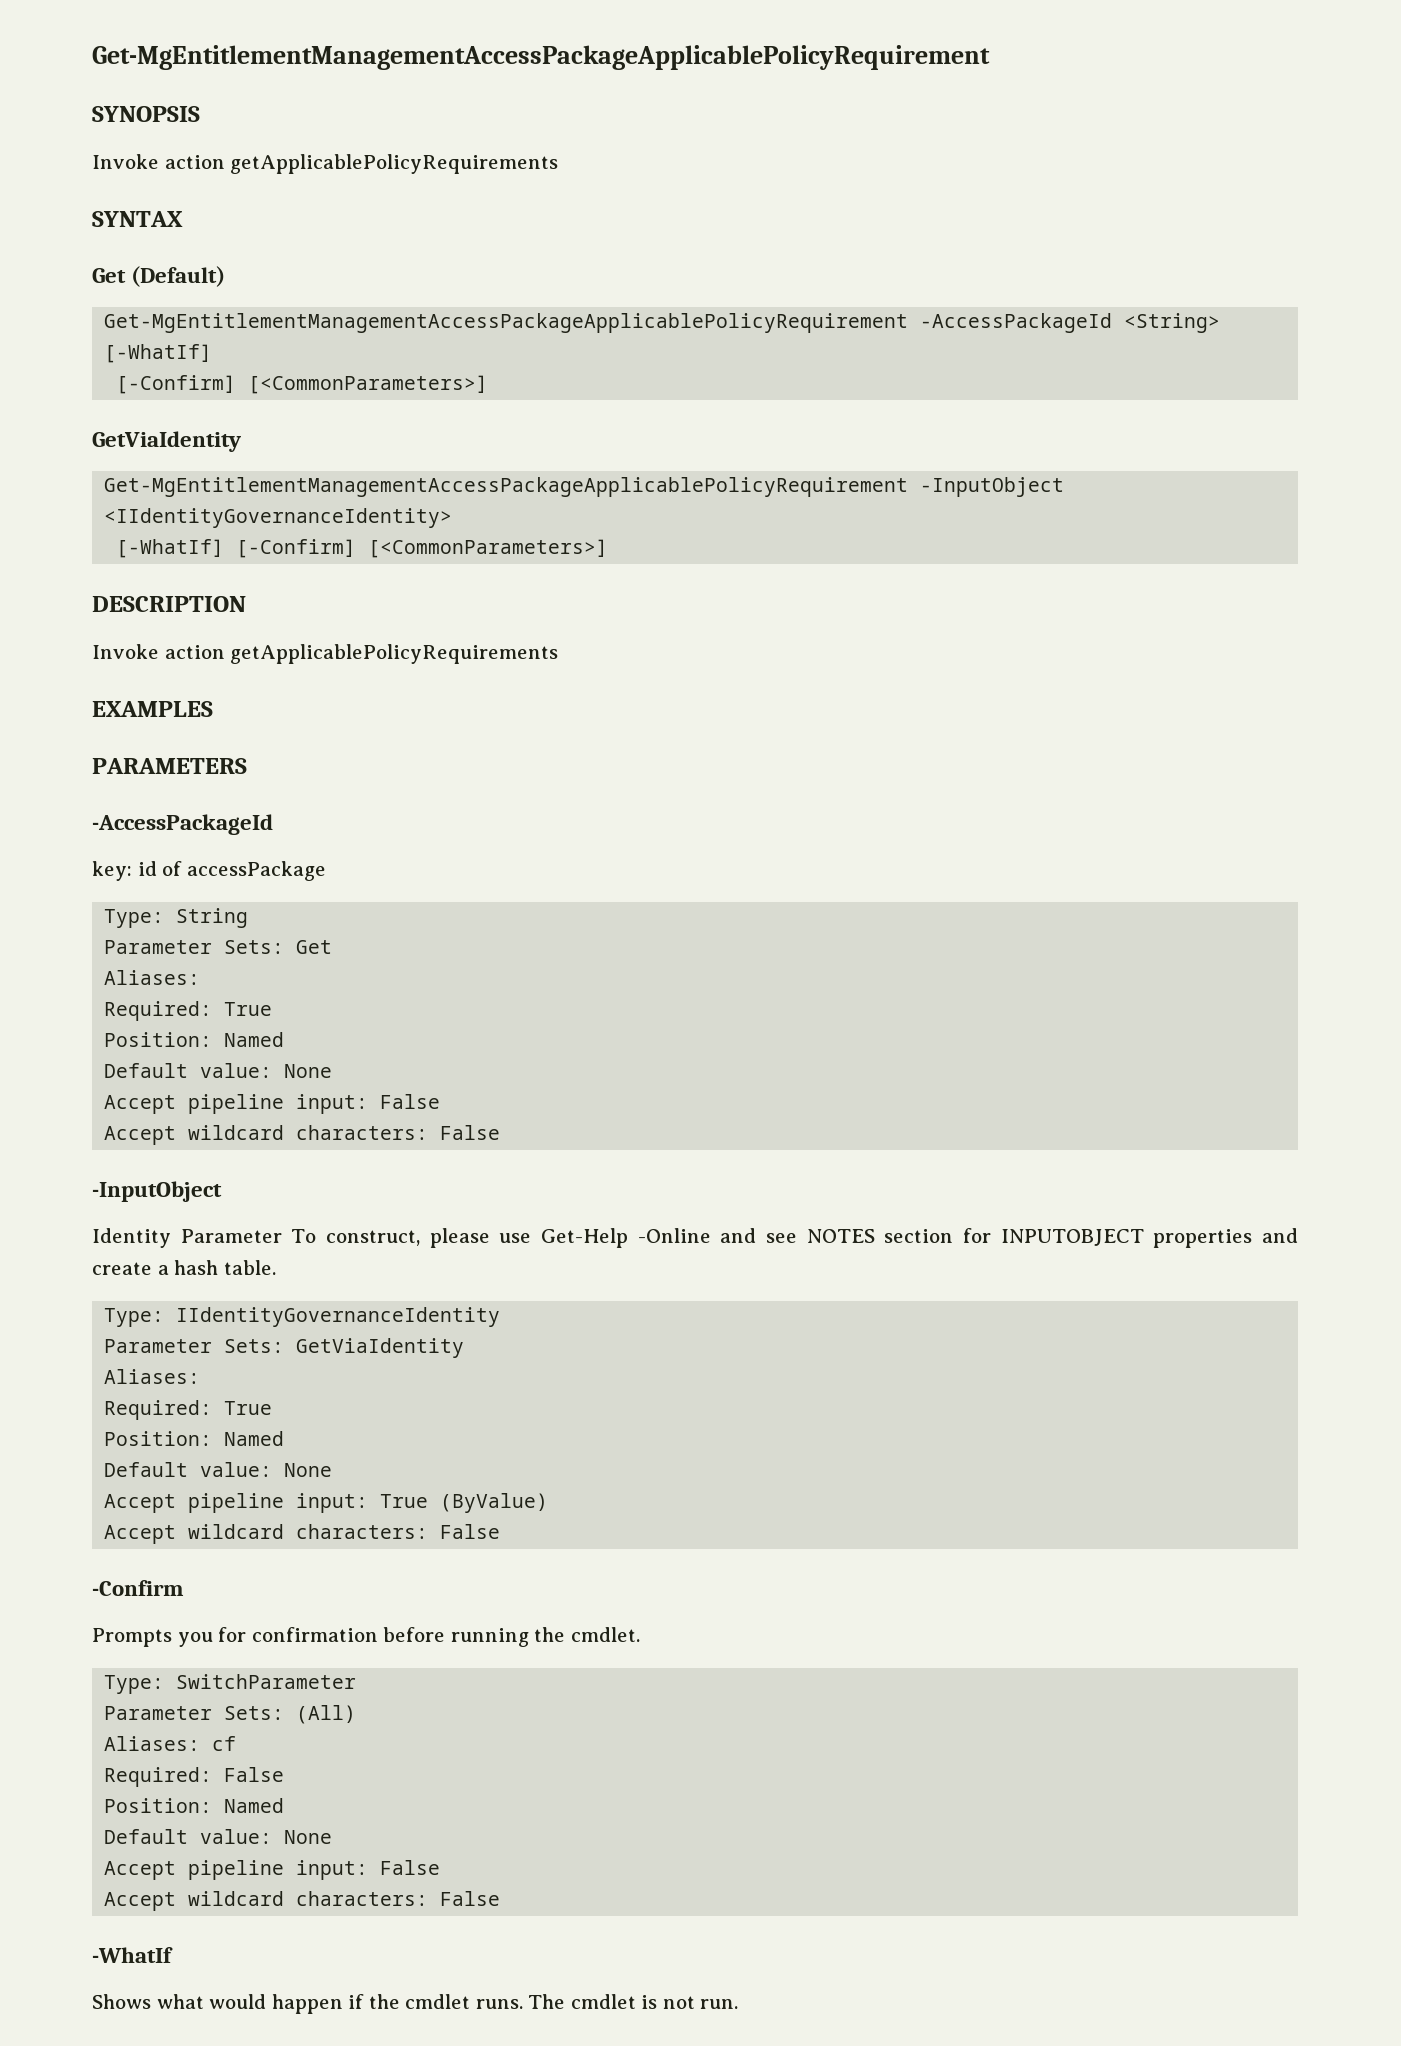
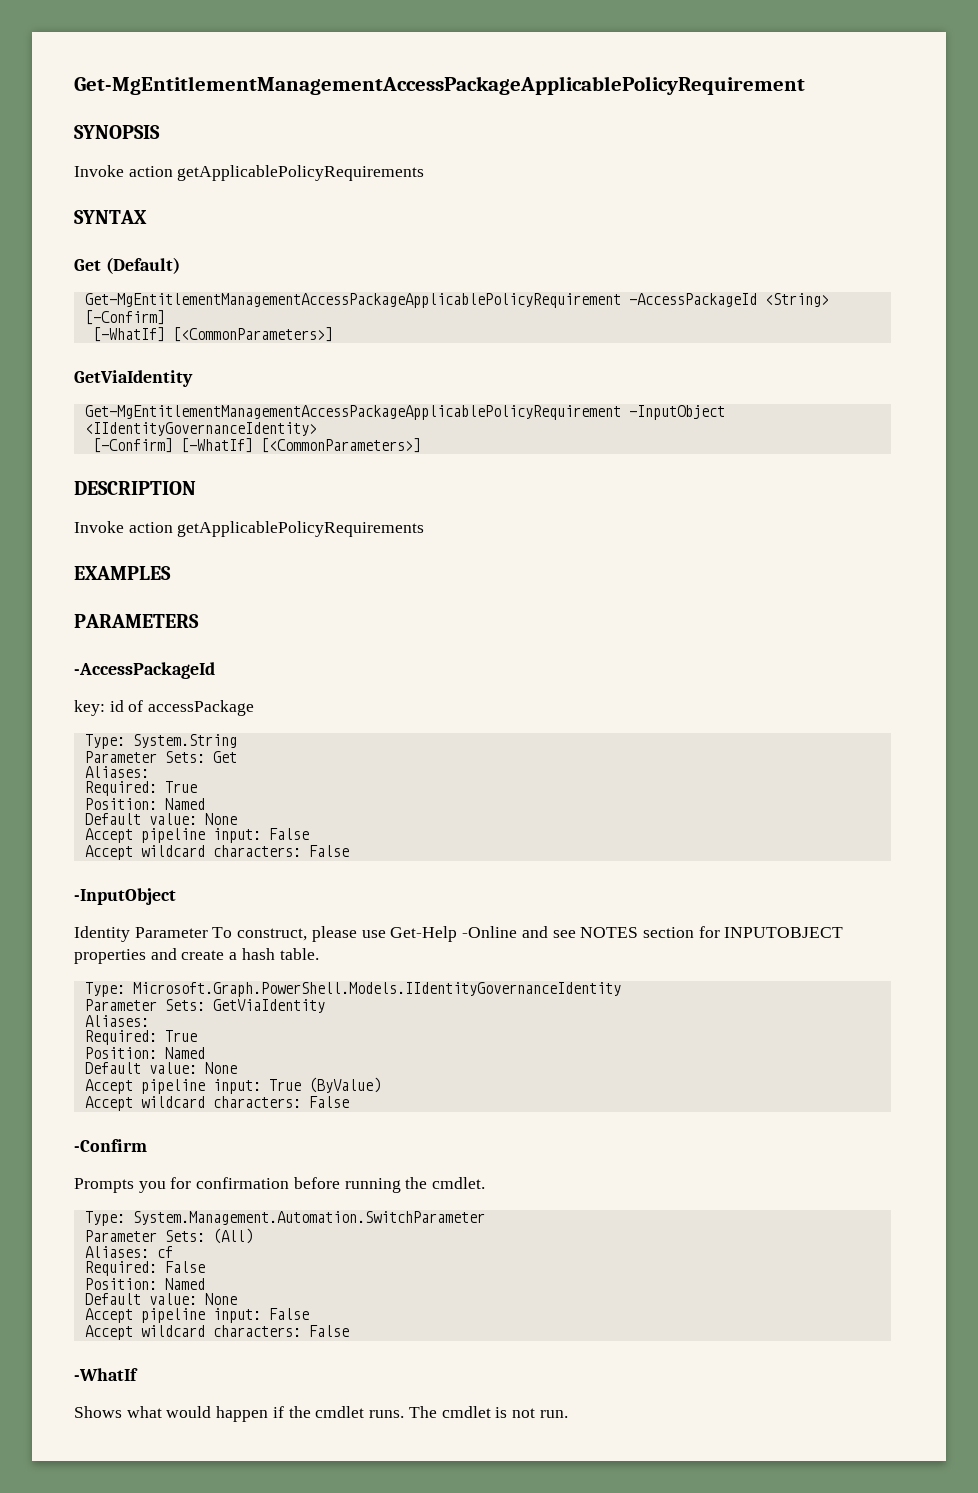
- Get-MgEntitlementManagementAccessPackageApplicablePolicyRequirement -AccessPackageId <String> [-WhatIf]
- [-Confirm] [<CommonParameters>]
+ Get-MgEntitlementManagementAccessPackageApplicablePolicyRequirement -AccessPackageId <String> [-Confirm]
+ [-WhatIf] [<CommonParameters>]
- [-WhatIf] [-Confirm] [<CommonParameters>]
+ [-Confirm] [-WhatIf] [<CommonParameters>]
- Type: String
+ Type: System.String
- Type: IIdentityGovernanceIdentity
+ Type: Microsoft.Graph.PowerShell.Models.IIdentityGovernanceIdentity
- Type: SwitchParameter
+ Type: System.Management.Automation.SwitchParameter

